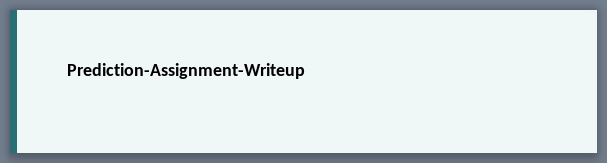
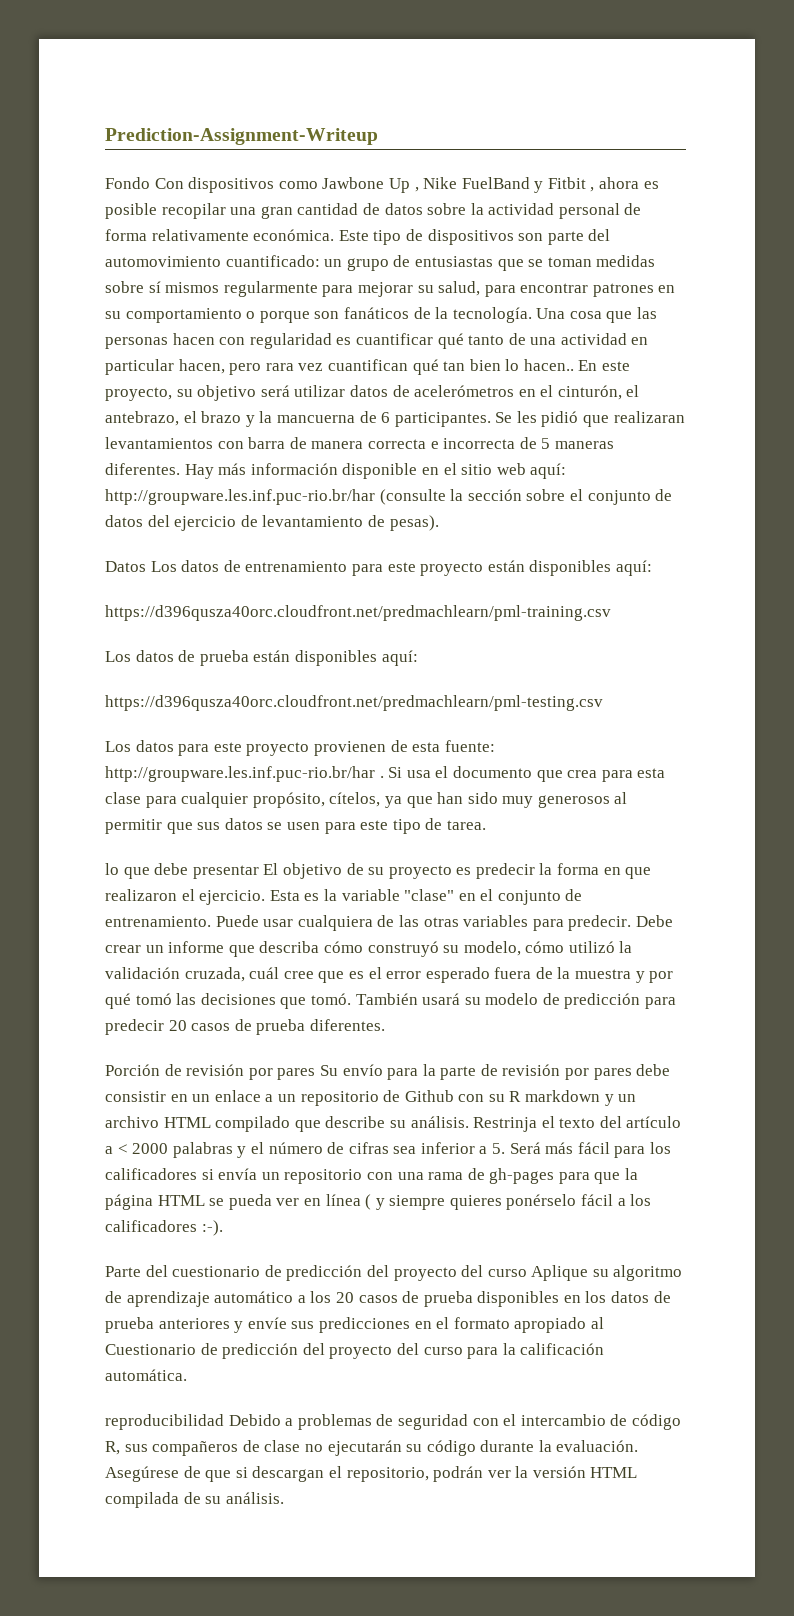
+ Fondo Con dispositivos como Jawbone Up , Nike FuelBand y Fitbit , ahora es posible recopilar una gran cantidad de datos sobre la actividad personal de forma relativamente económica. Este tipo de dispositivos son parte del automovimiento cuantificado: un grupo de entusiastas que se toman medidas sobre sí mismos regularmente para mejorar su salud, para encontrar patrones en su comportamiento o porque son fanáticos de la tecnología. Una cosa que las personas hacen con regularidad es cuantificar qué tanto de una actividad en particular hacen, pero rara vez cuantifican qué tan bien lo hacen.. En este proyecto, su objetivo será utilizar datos de acelerómetros en el cinturón, el antebrazo, el brazo y la mancuerna de 6 participantes. Se les pidió que realizaran levantamientos con barra de manera correcta e incorrecta de 5 maneras diferentes. Hay más información disponible en el sitio web aquí: http://groupware.les.inf.puc-rio.br/har (consulte la sección sobre el conjunto de datos del ejercicio de levantamiento de pesas).
+ Datos Los datos de entrenamiento para este proyecto están disponibles aquí:
+ https://d396qusza40orc.cloudfront.net/predmachlearn/pml-training.csv
+ Los datos de prueba están disponibles aquí:
+ https://d396qusza40orc.cloudfront.net/predmachlearn/pml-testing.csv
+ Los datos para este proyecto provienen de esta fuente: http://groupware.les.inf.puc-rio.br/har . Si usa el documento que crea para esta clase para cualquier propósito, cítelos, ya que han sido muy generosos al permitir que sus datos se usen para este tipo de tarea.
+ lo que debe presentar El objetivo de su proyecto es predecir la forma en que realizaron el ejercicio. Esta es la variable "clase" en el conjunto de entrenamiento. Puede usar cualquiera de las otras variables para predecir. Debe crear un informe que describa cómo construyó su modelo, cómo utilizó la validación cruzada, cuál cree que es el error esperado fuera de la muestra y por qué tomó las decisiones que tomó. También usará su modelo de predicción para predecir 20 casos de prueba diferentes.
+ Porción de revisión por pares Su envío para la parte de revisión por pares debe consistir en un enlace a un repositorio de Github con su R markdown y un archivo HTML compilado que describe su análisis. Restrinja el texto del artículo a < 2000 palabras y el número de cifras sea inferior a 5. Será más fácil para los calificadores si envía un repositorio con una rama de gh-pages para que la página HTML se pueda ver en línea ( y siempre quieres ponérselo fácil a los calificadores :-).
+ Parte del cuestionario de predicción del proyecto del curso Aplique su algoritmo de aprendizaje automático a los 20 casos de prueba disponibles en los datos de prueba anteriores y envíe sus predicciones en el formato apropiado al Cuestionario de predicción del proyecto del curso para la calificación automática.
+ reproducibilidad Debido a problemas de seguridad con el intercambio de código R, sus compañeros de clase no ejecutarán su código durante la evaluación. Asegúrese de que si descargan el repositorio, podrán ver la versión HTML compilada de su análisis.

